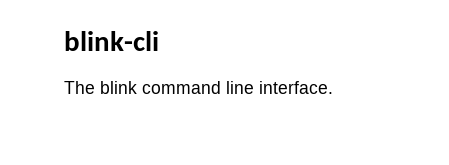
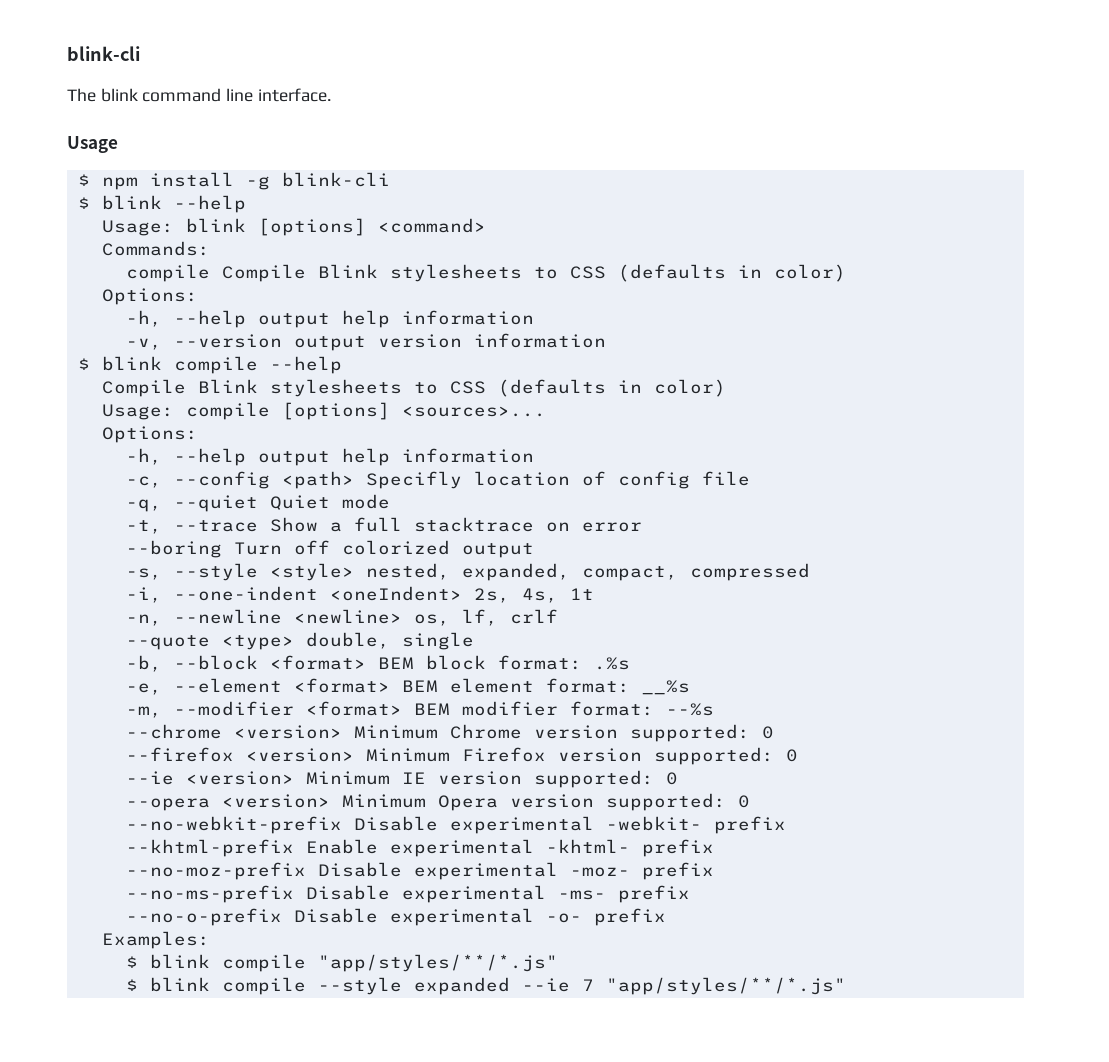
+ Usage
+ $ npm install -g blink-cli
+ $ blink --help
+ Usage: blink [options] <command>
+ Commands:
+ compile Compile Blink stylesheets to CSS (defaults in color)
+ Options:
+ -h, --help output help information
+ -v, --version output version information
+ $ blink compile --help
+ Compile Blink stylesheets to CSS (defaults in color)
+ Usage: compile [options] <sources>...
+ Options:
+ -h, --help output help information
+ -c, --config <path> Specifly location of config file
+ -q, --quiet Quiet mode
+ -t, --trace Show a full stacktrace on error
+ --boring Turn off colorized output
+ -s, --style <style> nested, expanded, compact, compressed
+ -i, --one-indent <oneIndent> 2s, 4s, 1t
+ -n, --newline <newline> os, lf, crlf
+ --quote <type> double, single
+ -b, --block <format> BEM block format: .%s
+ -e, --element <format> BEM element format: __%s
+ -m, --modifier <format> BEM modifier format: --%s
+ --chrome <version> Minimum Chrome version supported: 0
+ --firefox <version> Minimum Firefox version supported: 0
+ --ie <version> Minimum IE version supported: 0
+ --opera <version> Minimum Opera version supported: 0
+ --no-webkit-prefix Disable experimental -webkit- prefix
+ --khtml-prefix Enable experimental -khtml- prefix
+ --no-moz-prefix Disable experimental -moz- prefix
+ --no-ms-prefix Disable experimental -ms- prefix
+ --no-o-prefix Disable experimental -o- prefix
+ Examples:
+ $ blink compile "app/styles/**/*.js"
+ $ blink compile --style expanded --ie 7 "app/styles/**/*.js"

